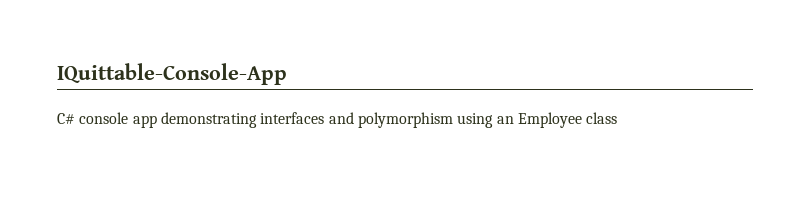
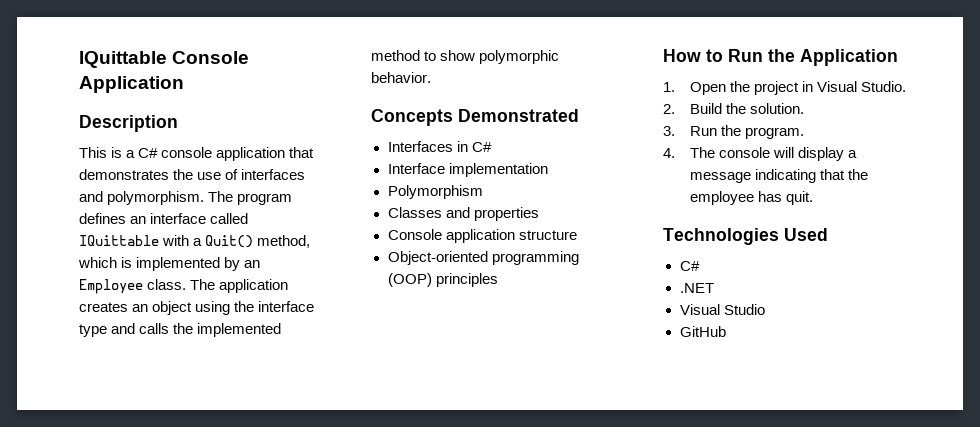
- IQuittable-Console-App
- C# console app demonstrating interfaces and polymorphism using an Employee class
+ IQuittable Console Application
+ Description
+ This is a C# console application that demonstrates the use of interfaces and polymorphism. The program defines an interface called IQuittable with a Quit() method, which is implemented by an Employee class. The application creates an object using the interface type and calls the implemented method to show polymorphic behavior.
+ Concepts Demonstrated
+ Interfaces in C#
+ Interface implementation
+ Polymorphism
+ Classes and properties
+ Console application structure
+ Object-oriented programming (OOP) principles
+ How to Run the Application
+ 1. Open the project in Visual Studio.
+ 2. Build the solution.
+ 3. Run the program.
+ 4. The console will display a message indicating that the employee has quit.
+ Technologies Used
+ C#
+ .NET
+ Visual Studio
+ GitHub

